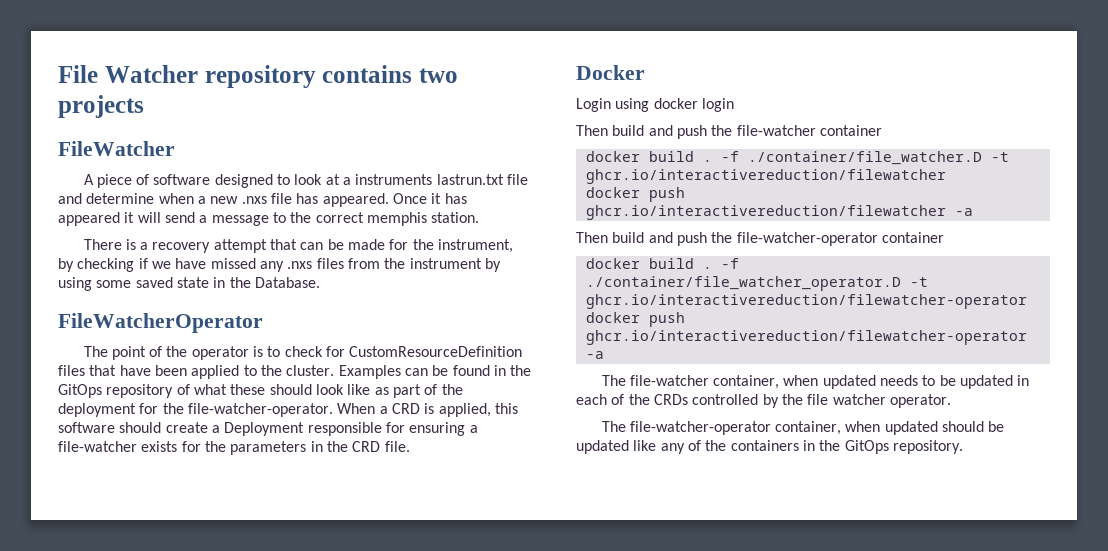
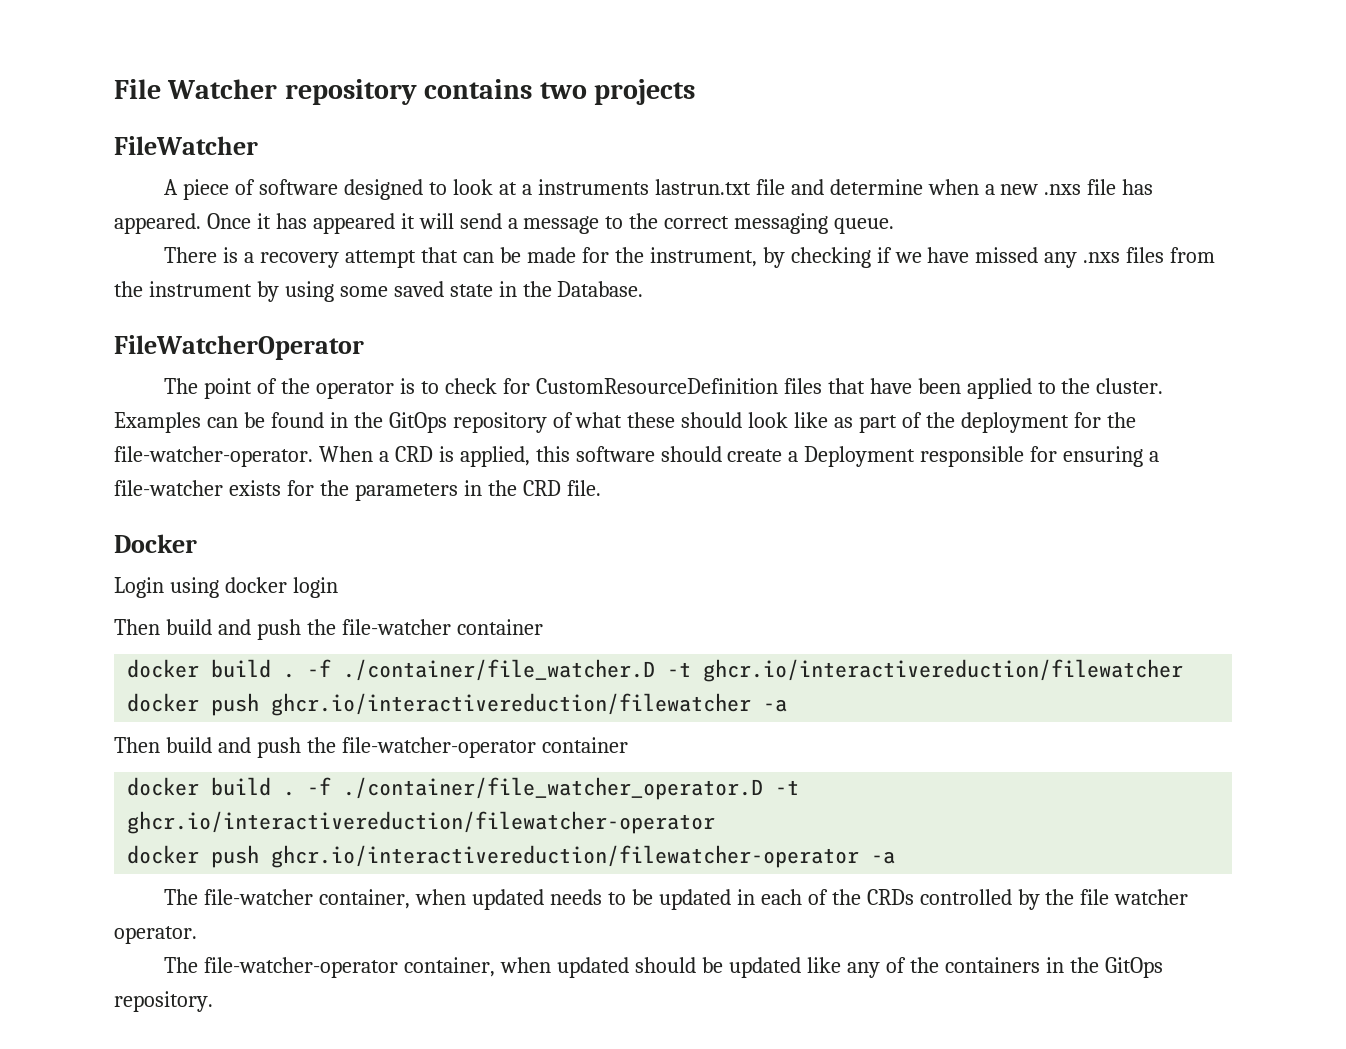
- Once it has appeared it will send a message to the correct memphis station.
+ Once it has appeared it will send a message to the correct messaging queue.

